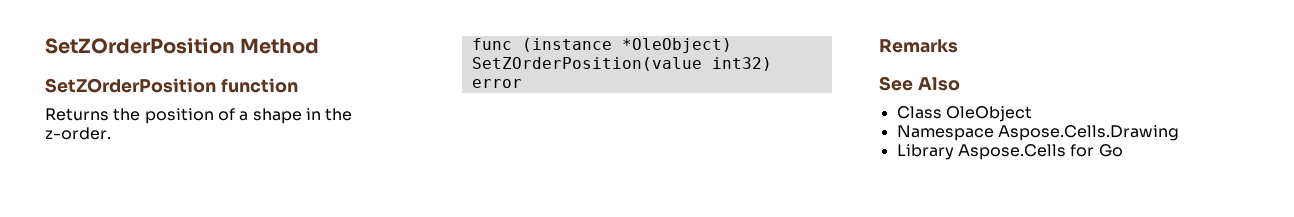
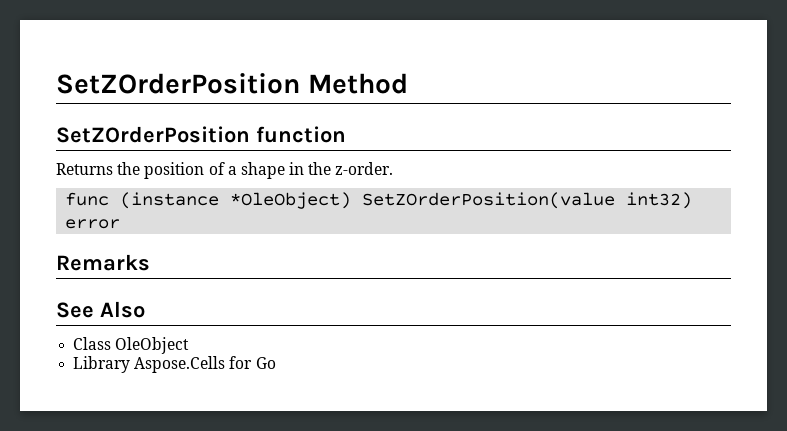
- Namespace Aspose.Cells.Drawing

